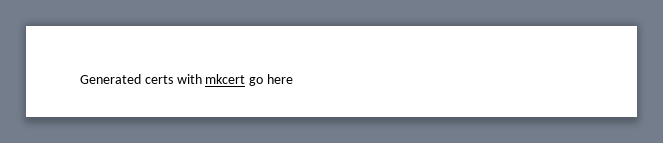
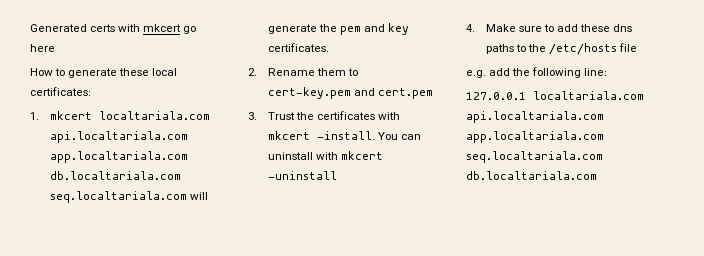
+ How to generate these local certificates:
+ 1. mkcert localtariala.com api.localtariala.com app.localtariala.com db.localtariala.com seq.localtariala.com will generate the pem and key certificates.
+ 2. Rename them to cert-key.pem and cert.pem
+ 3. Trust the certificates with mkcert -install. You can uninstall with mkcert -uninstall
+ 4. Make sure to add these dns paths to the /etc/hosts file
+ e.g. add the following line:
+ 127.0.0.1 localtariala.com api.localtariala.com app.localtariala.com seq.localtariala.com db.localtariala.com

